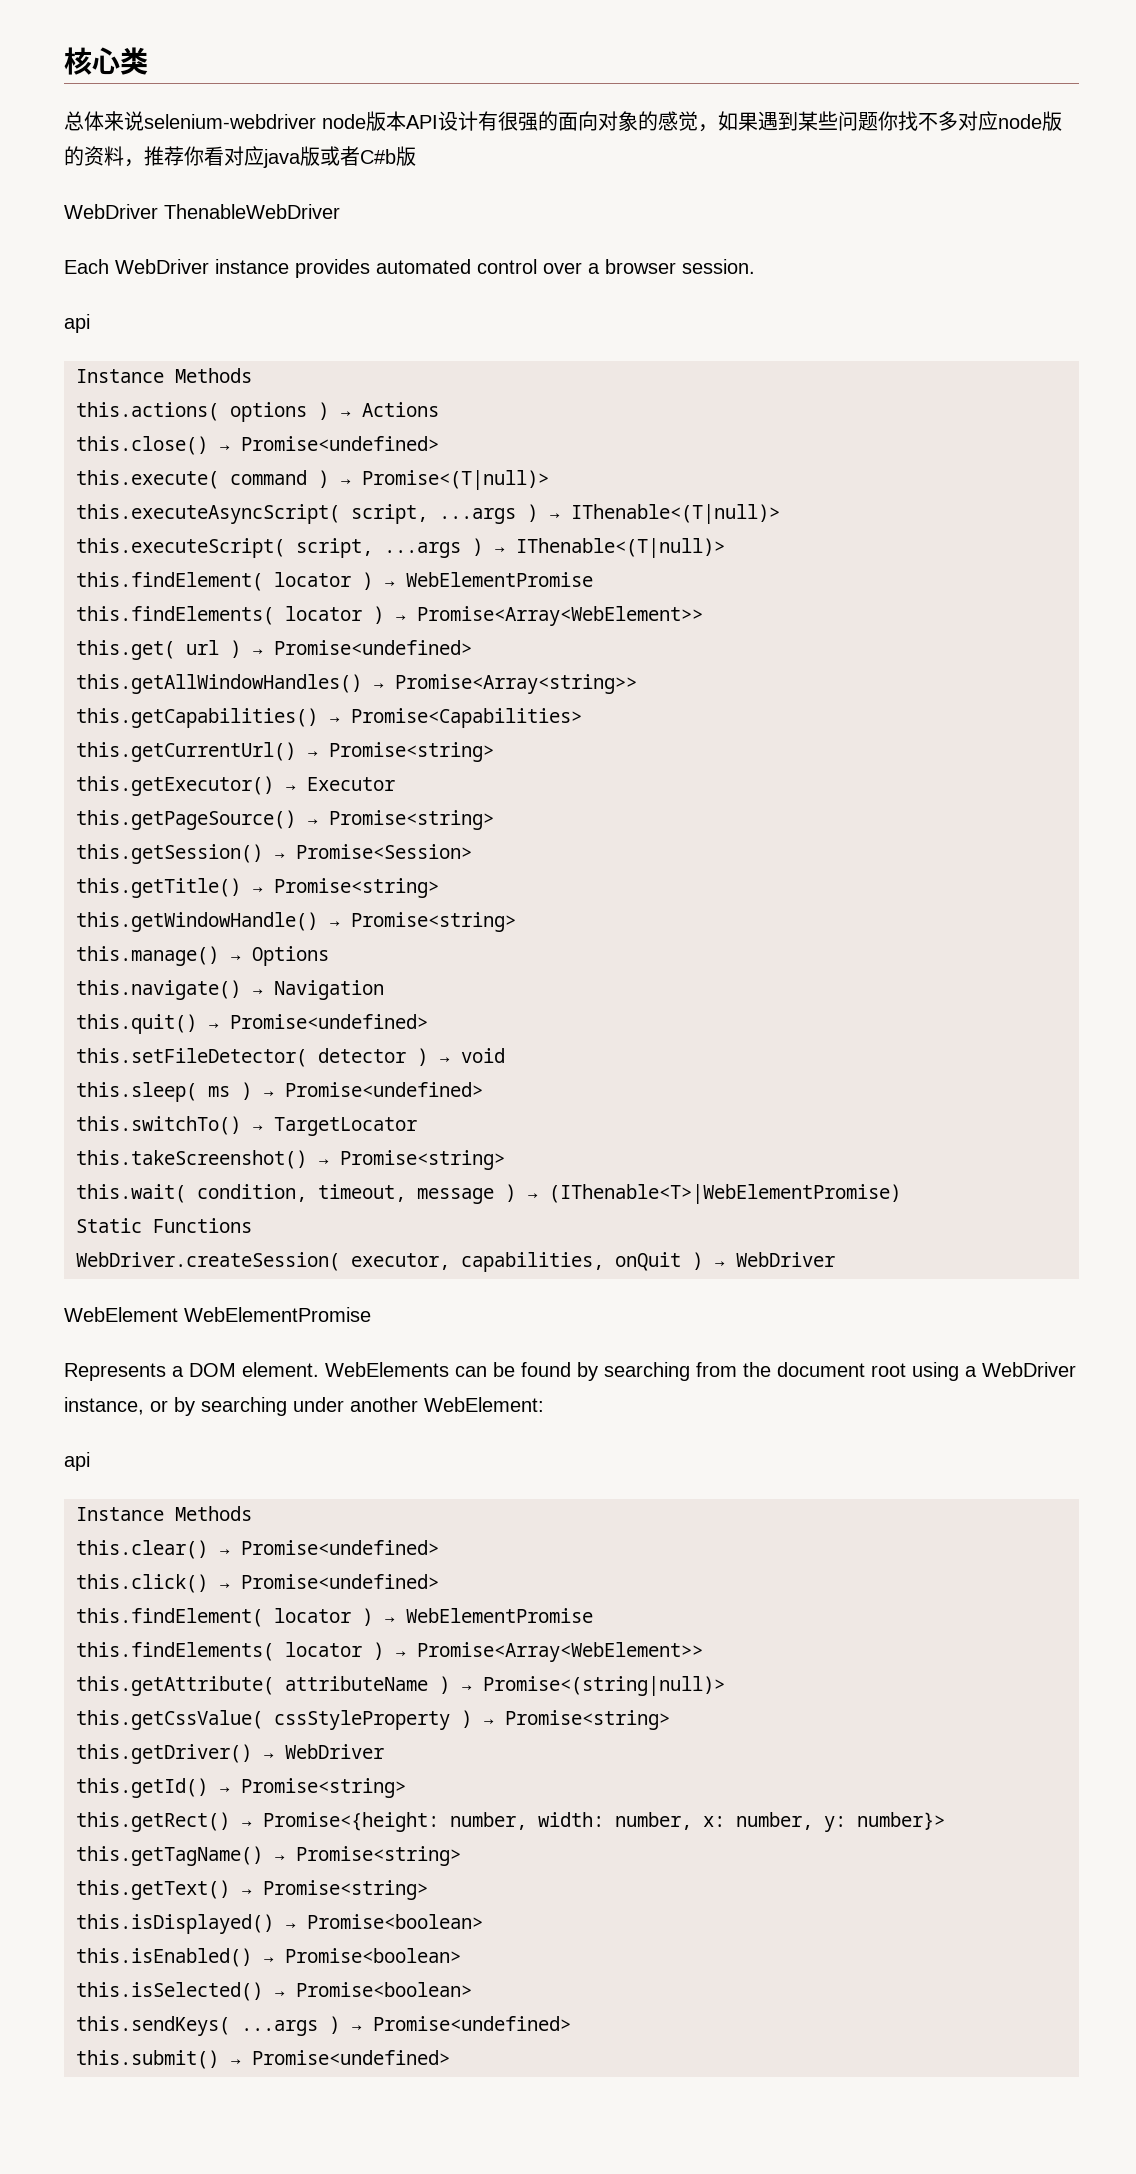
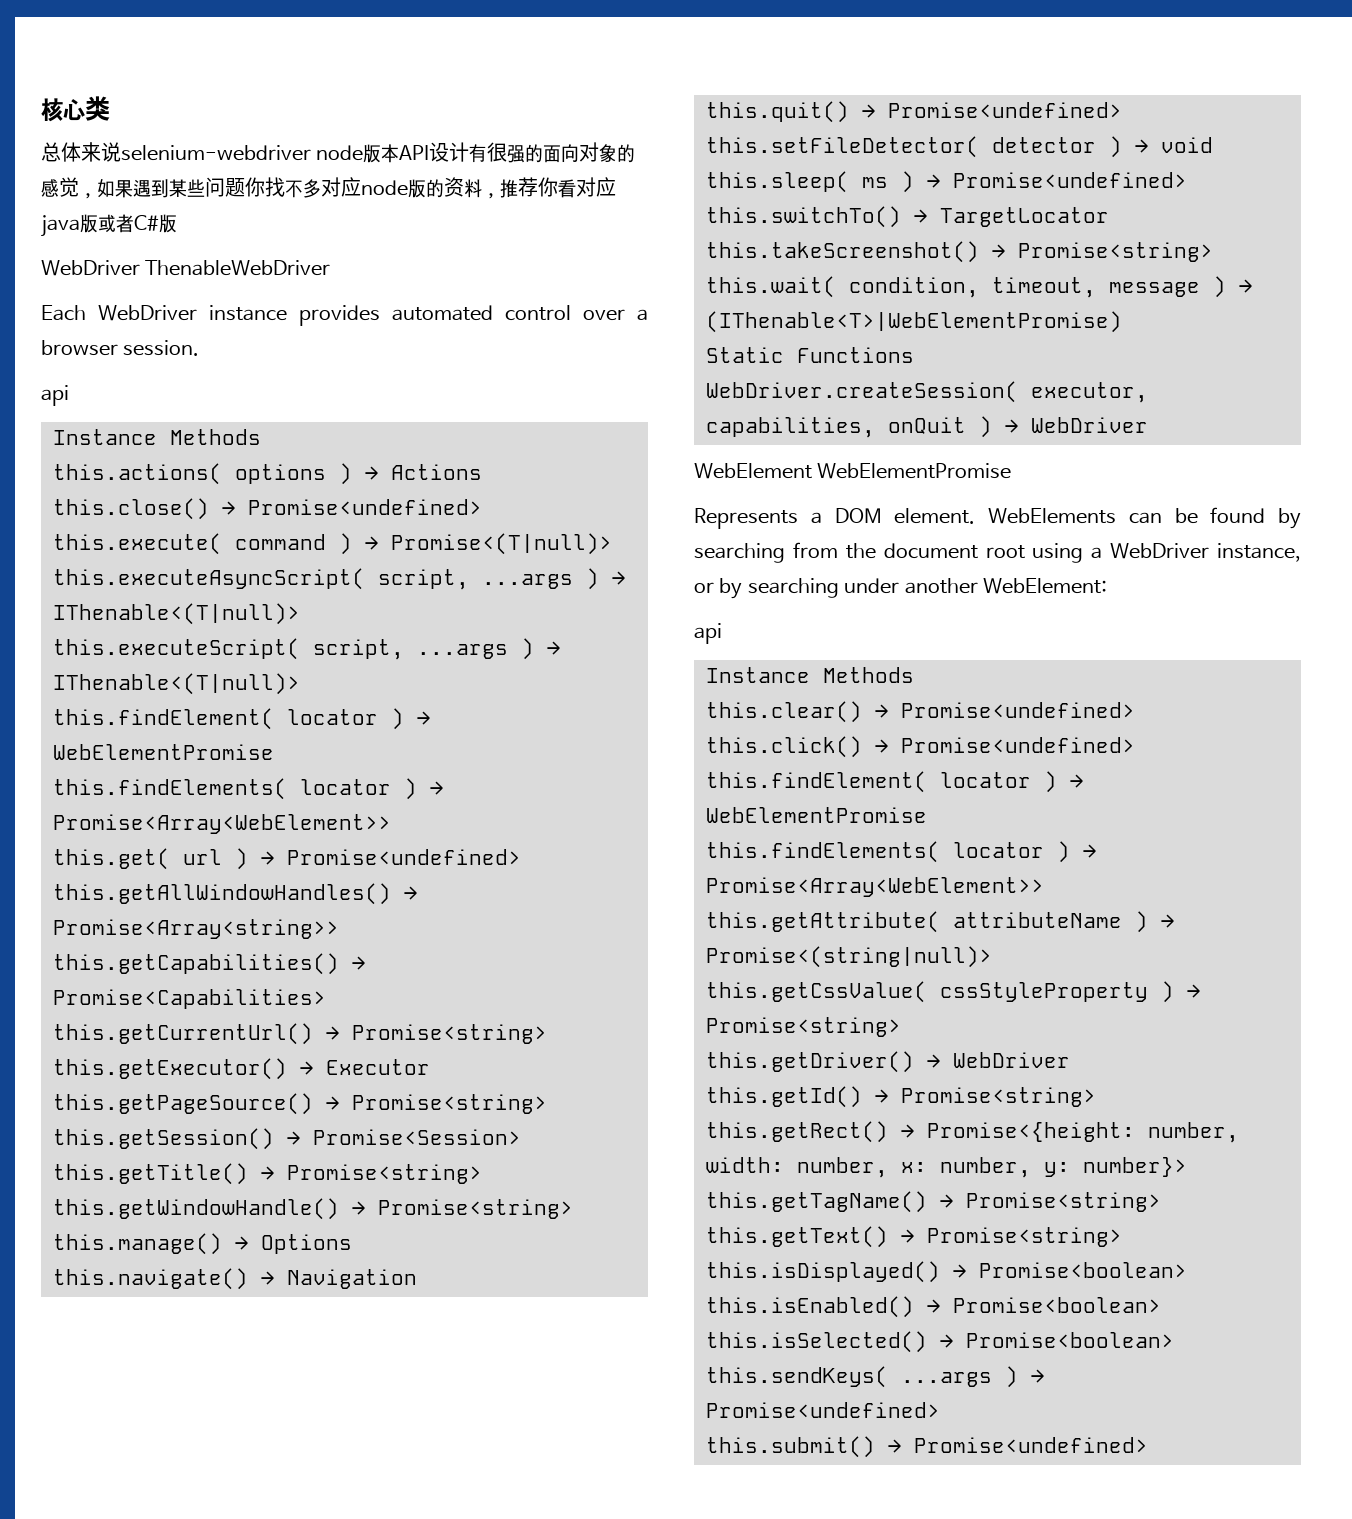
- 总体来说selenium-webdriver node版本API设计有很强的面向对象的感觉，如果遇到某些问题你找不多对应node版的资料，推荐你看对应java版或者C#b版
+ 总体来说selenium-webdriver node版本API设计有很强的面向对象的感觉，如果遇到某些问题你找不多对应node版的资料，推荐你看对应java版或者C#版

